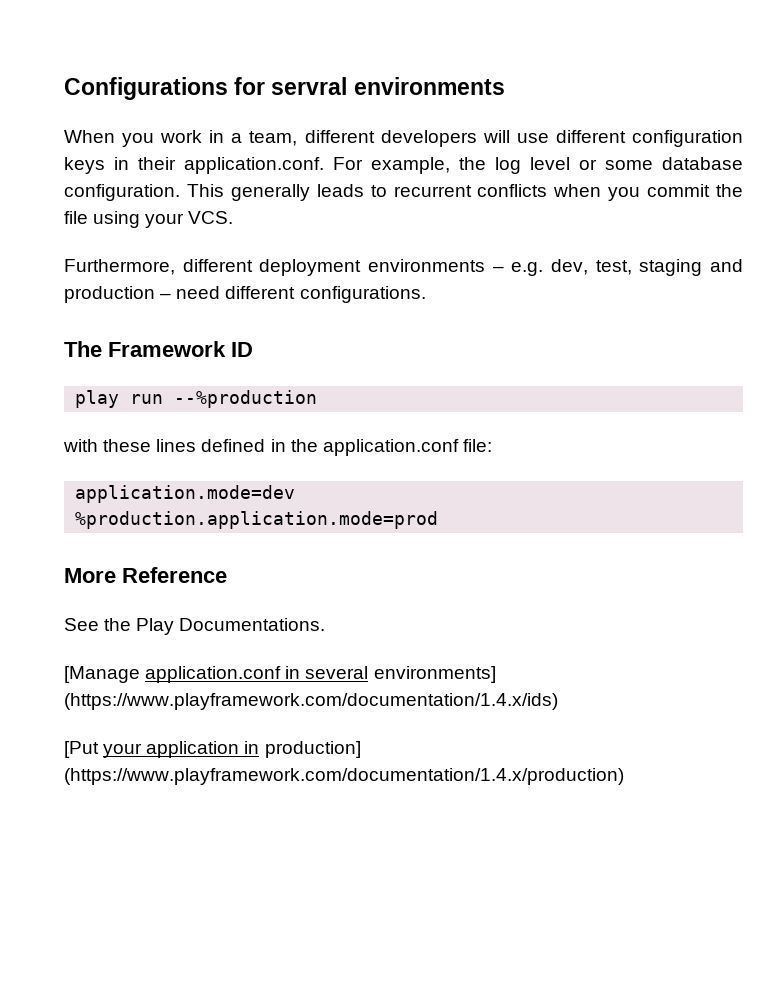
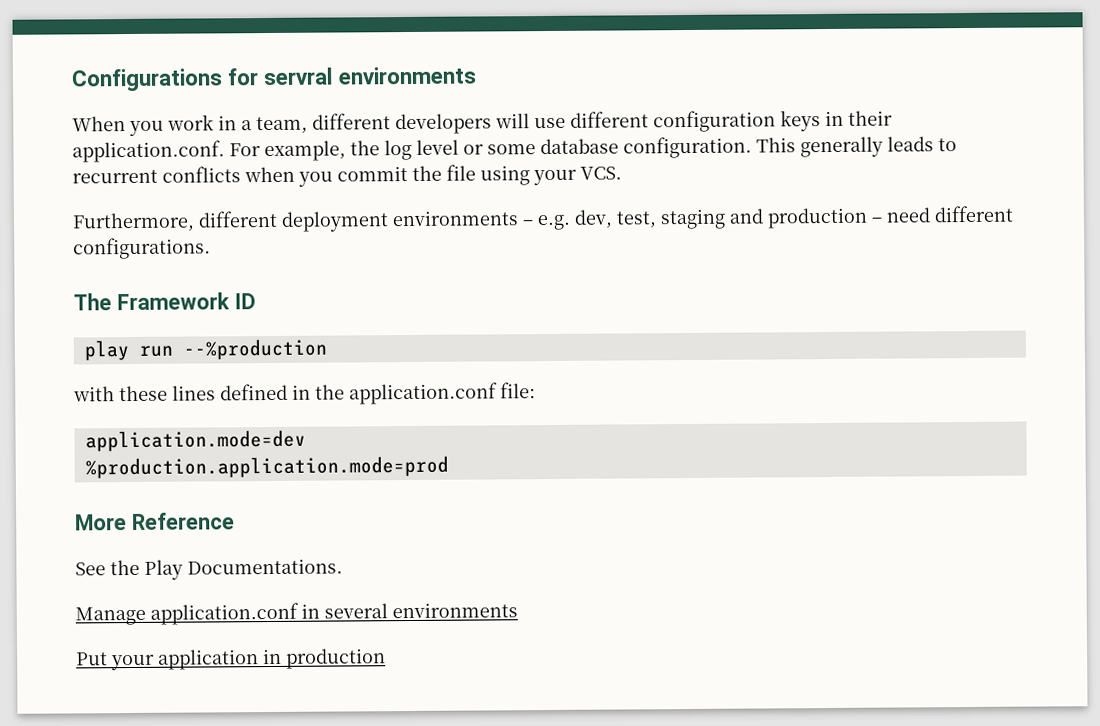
- [Manage application.conf in several environments] (https://www.playframework.com/documentation/1.4.x/ids)
- [Put your application in production] (https://www.playframework.com/documentation/1.4.x/production)
+ Manage application.conf in several environments
+ Put your application in production

